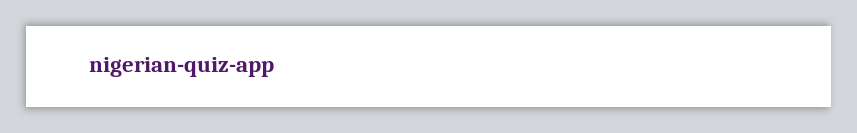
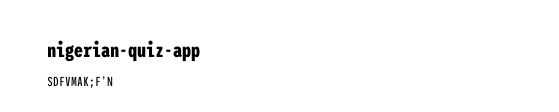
+ SDFVMAK;F'N

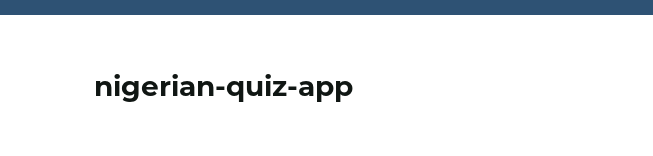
- SDFVMAK;F'N

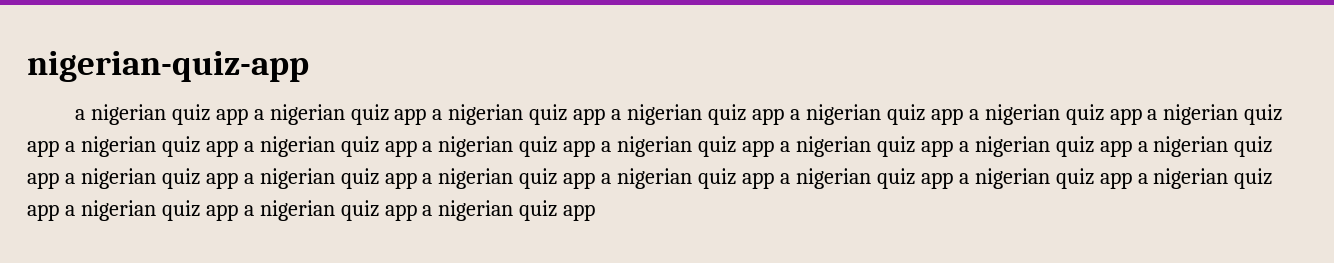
+ a nigerian quiz app a nigerian quiz app a nigerian quiz app a nigerian quiz app a nigerian quiz app a nigerian quiz app a nigerian quiz app a nigerian quiz app a nigerian quiz app a nigerian quiz app a nigerian quiz app a nigerian quiz app a nigerian quiz app a nigerian quiz app a nigerian quiz app a nigerian quiz app a nigerian quiz app a nigerian quiz app a nigerian quiz app a nigerian quiz app a nigerian quiz app a nigerian quiz app a nigerian quiz app a nigerian quiz app

